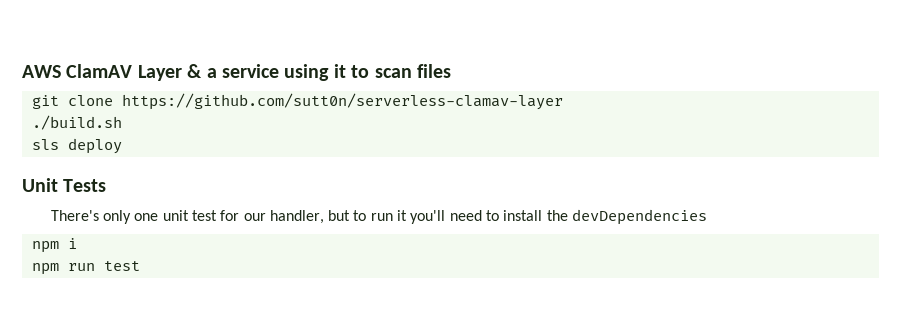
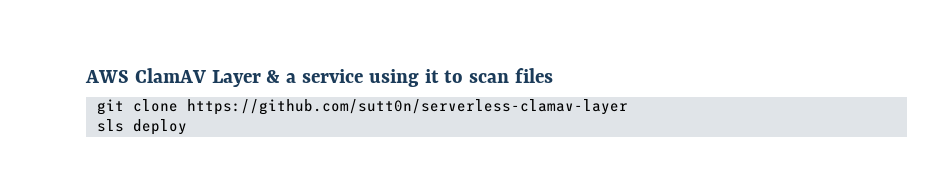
- ./build.sh
- Unit Tests
- There's only one unit test for our handler, but to run it you'll need to install the devDependencies
- npm i
- npm run test

